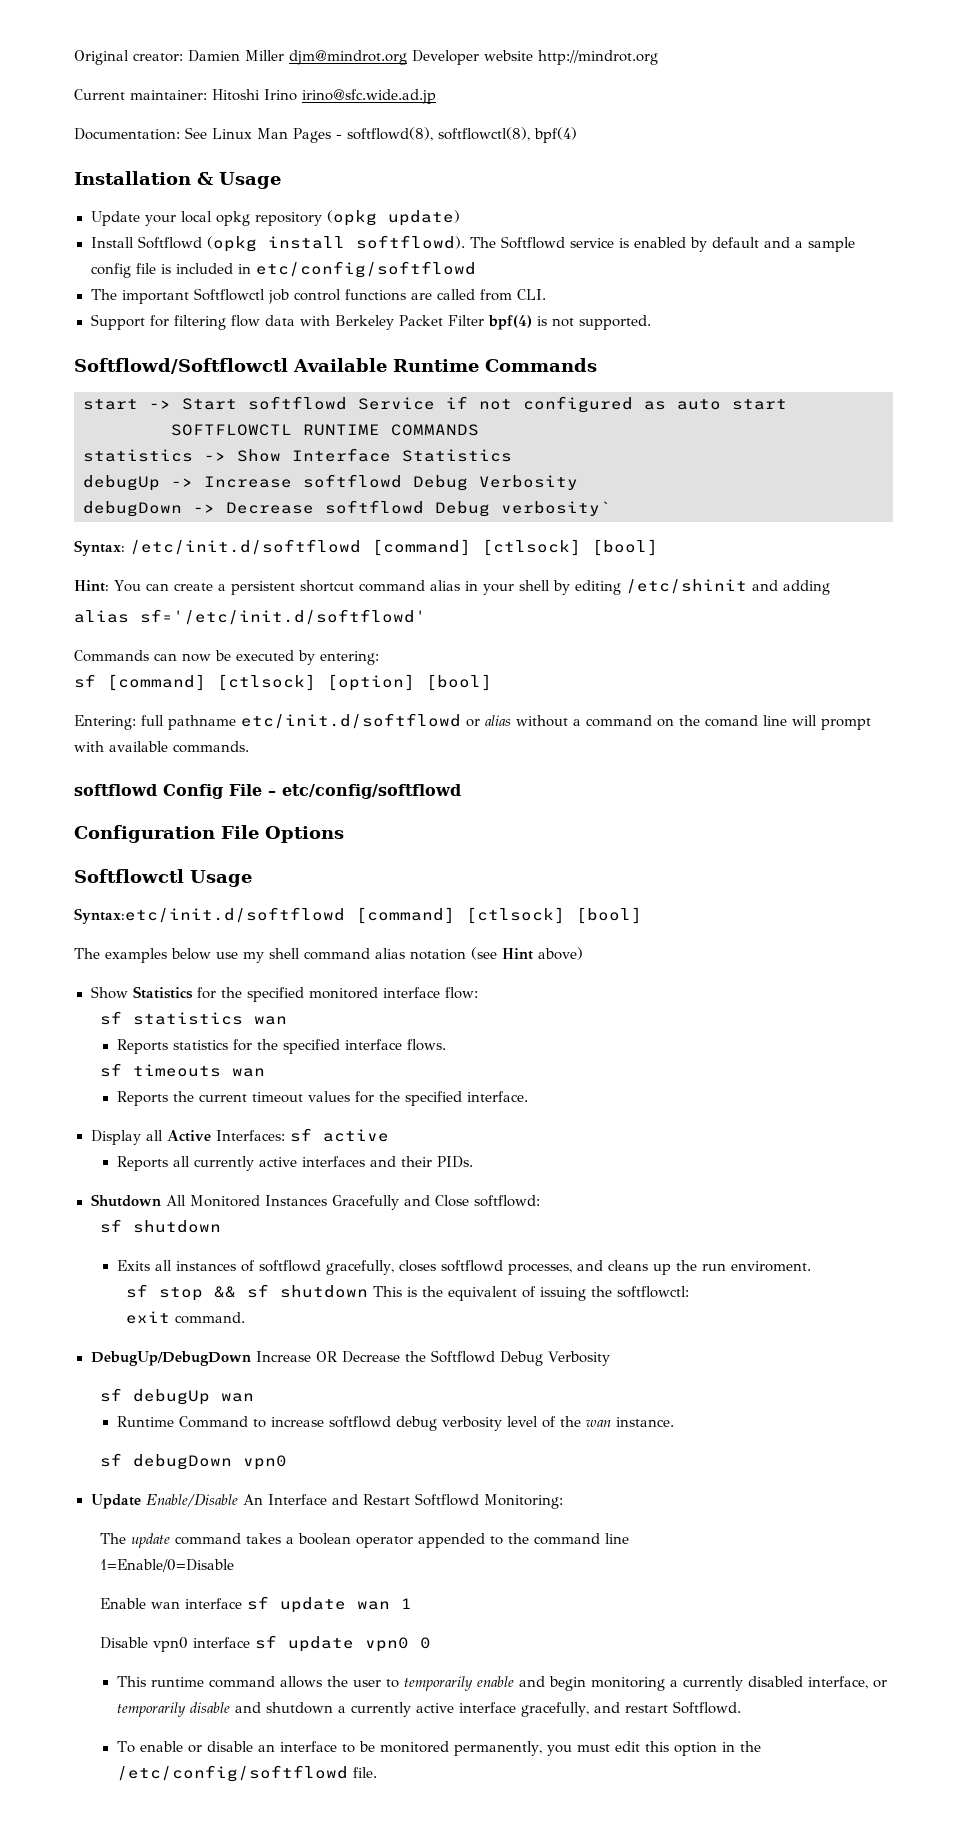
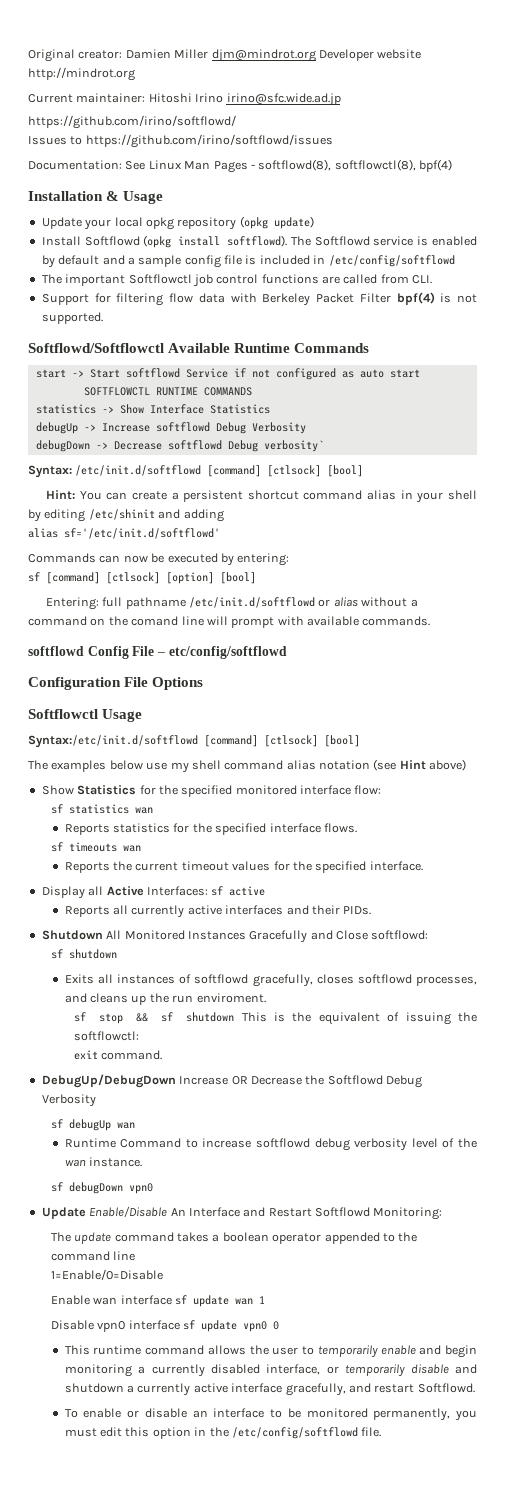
+ https://github.com/irino/softflowd/
+ Issues to https://github.com/irino/softflowd/issues
- The Softflowd service is enabled by default and a sample config file is included in etc/config/softflowd
+ The Softflowd service is enabled by default and a sample config file is included in /etc/config/softflowd
- Entering: full pathname etc/init.d/softflowd or alias without a command on the comand line will prompt with available commands.
+ Entering: full pathname /etc/init.d/softflowd or alias without a command on the comand line will prompt with available commands.
- Syntax:etc/init.d/softflowd [command] [ctlsock] [bool]
+ Syntax:/etc/init.d/softflowd [command] [ctlsock] [bool]

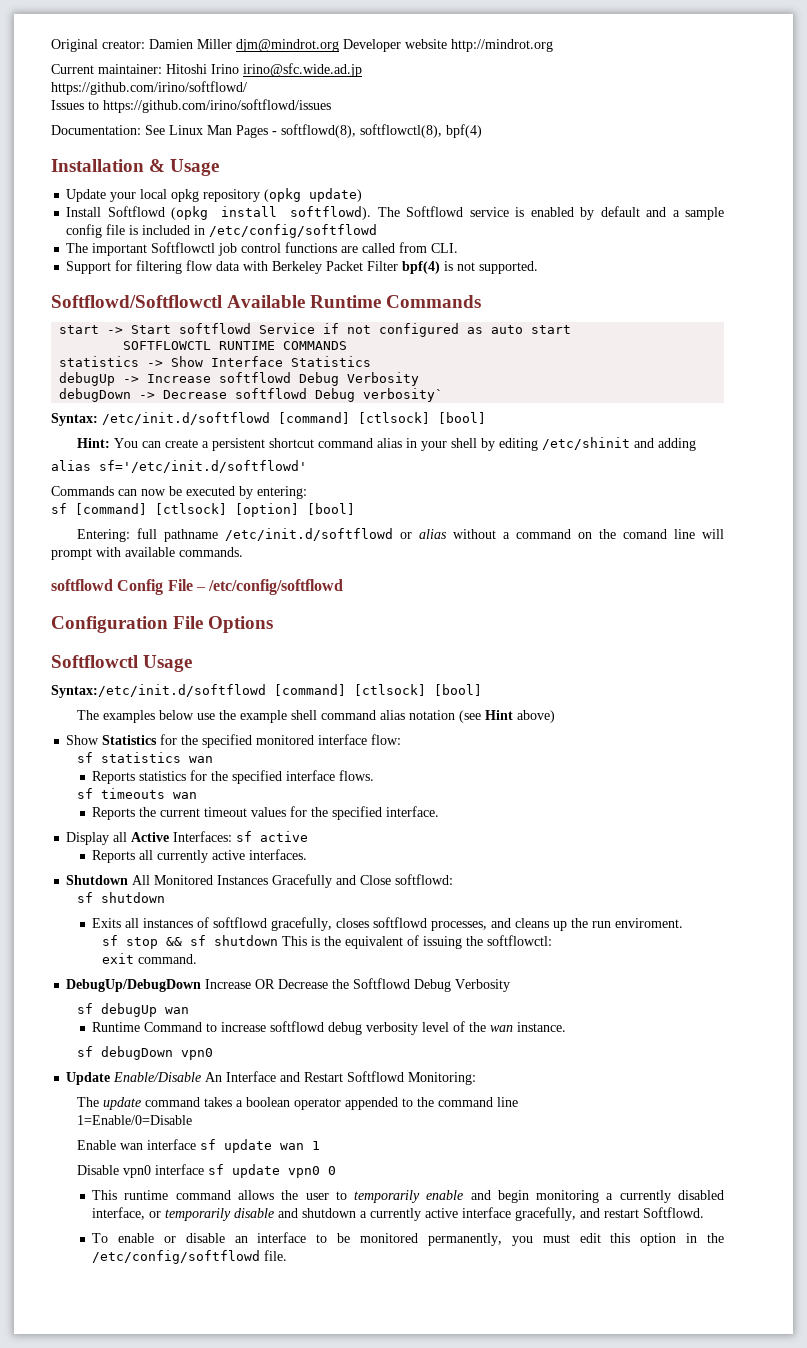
- softflowd Config File – etc/config/softflowd
+ softflowd Config File – /etc/config/softflowd
- The examples below use my shell command alias notation (see Hint above)
+ The examples below use the example shell command alias notation (see Hint above)
- Reports all currently active interfaces and their PIDs.
+ Reports all currently active interfaces.

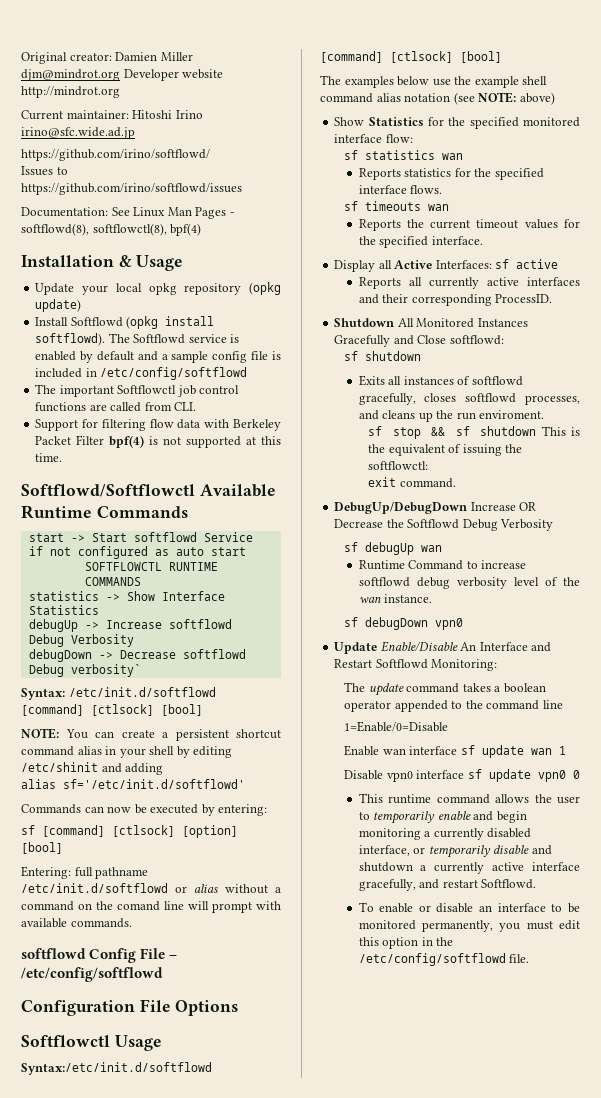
- Support for filtering flow data with Berkeley Packet Filter bpf(4) is not supported.
+ Support for filtering flow data with Berkeley Packet Filter bpf(4) is not supported at this time.
- Hint: You can create a persistent shortcut command alias in your shell by editing /etc/shinit and adding
+ NOTE: You can create a persistent shortcut command alias in your shell by editing /etc/shinit and adding
- The examples below use the example shell command alias notation (see Hint above)
+ The examples below use the example shell command alias notation (see NOTE: above)
- Reports all currently active interfaces.
+ Reports all currently active interfaces and their corresponding ProcessID.

